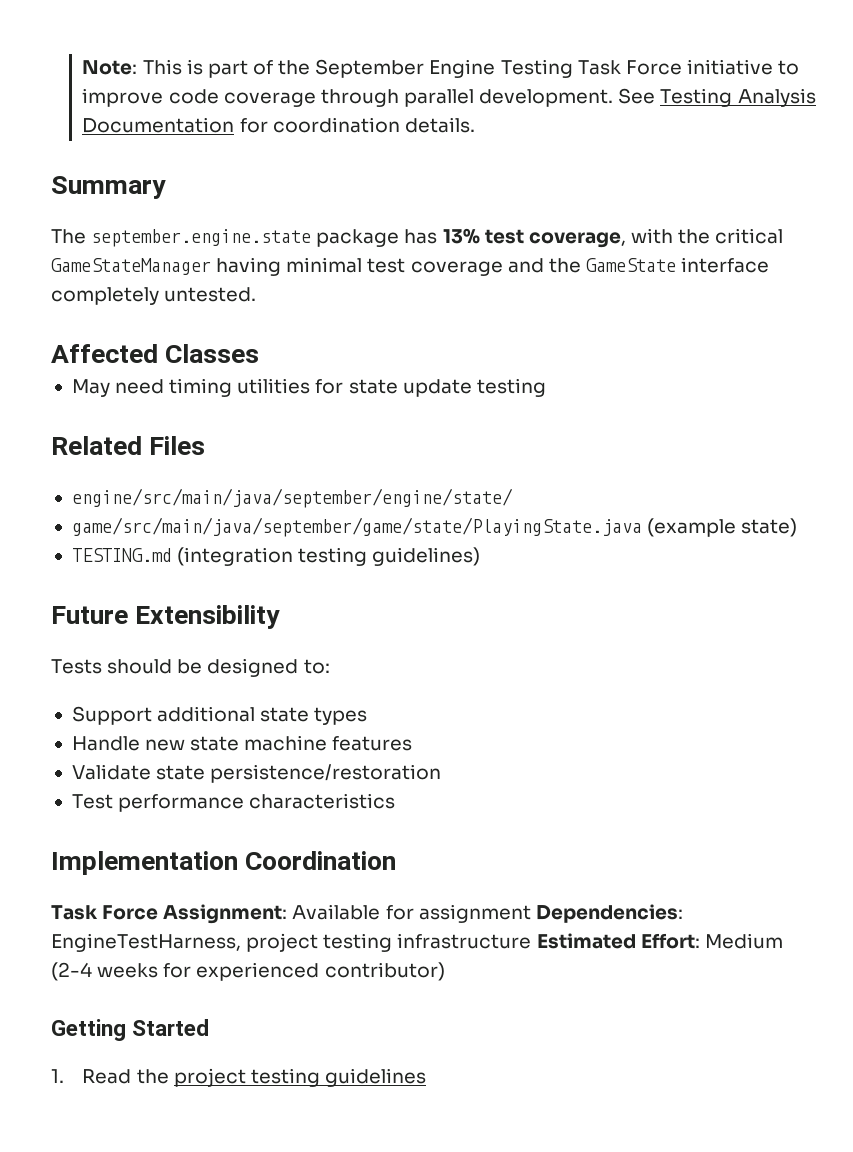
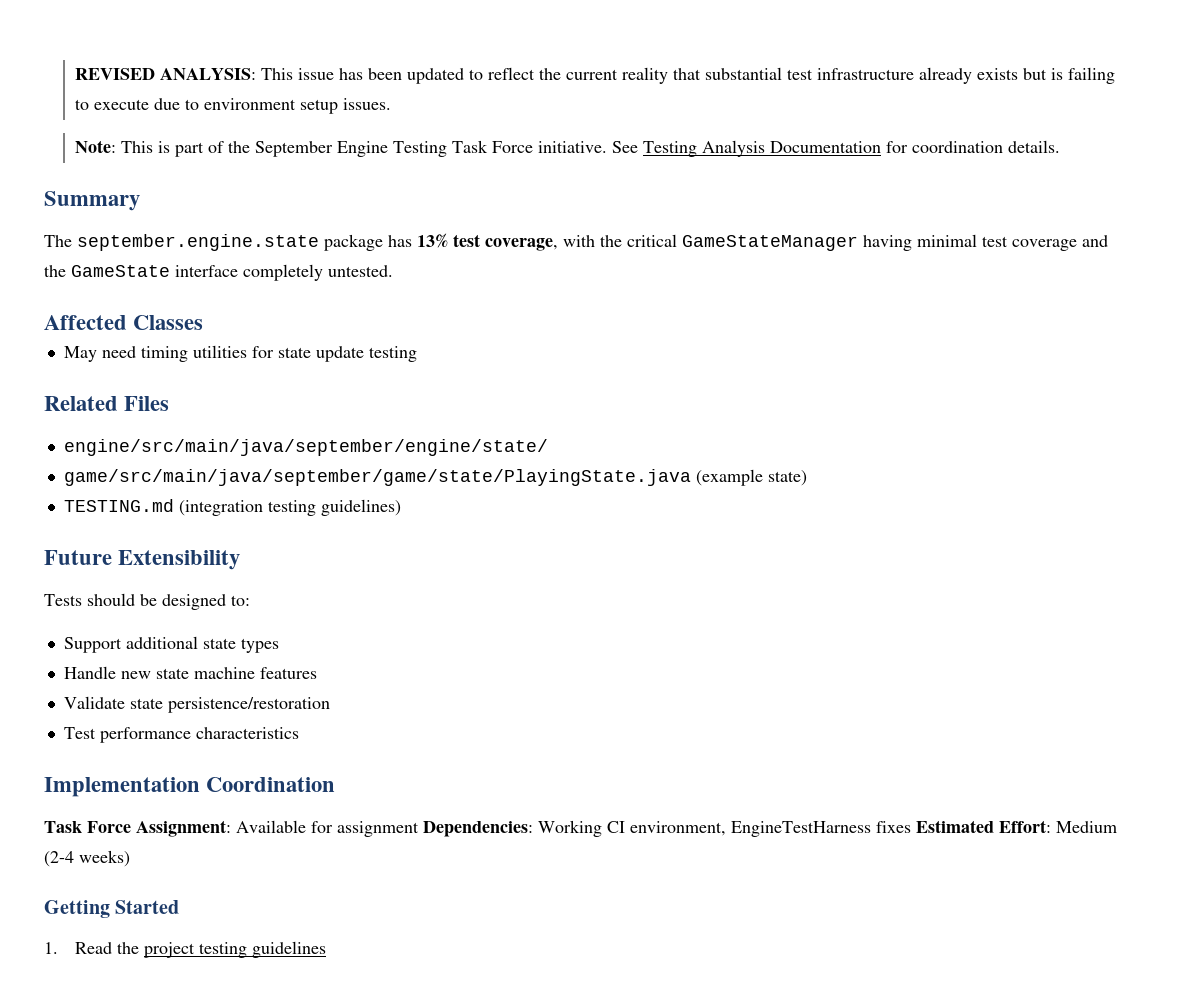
+ REVISED ANALYSIS: This issue has been updated to reflect the current reality that substantial test infrastructure already exists but is failing to execute due to environment setup issues.
- Note: This is part of the September Engine Testing Task Force initiative to improve code coverage through parallel development.
+ Note: This is part of the September Engine Testing Task Force initiative.
- Task Force Assignment: Available for assignment Dependencies: EngineTestHarness, project testing infrastructure Estimated Effort: Medium (2-4 weeks for experienced contributor)
+ Task Force Assignment: Available for assignment Dependencies: Working CI environment, EngineTestHarness fixes Estimated Effort: Medium (2-4 weeks)

